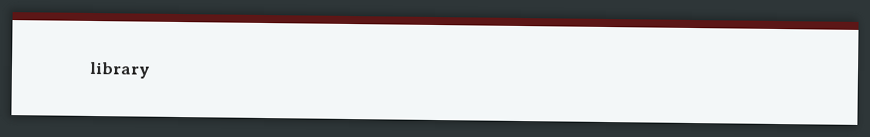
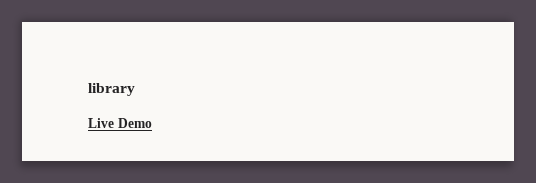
+ Live Demo

